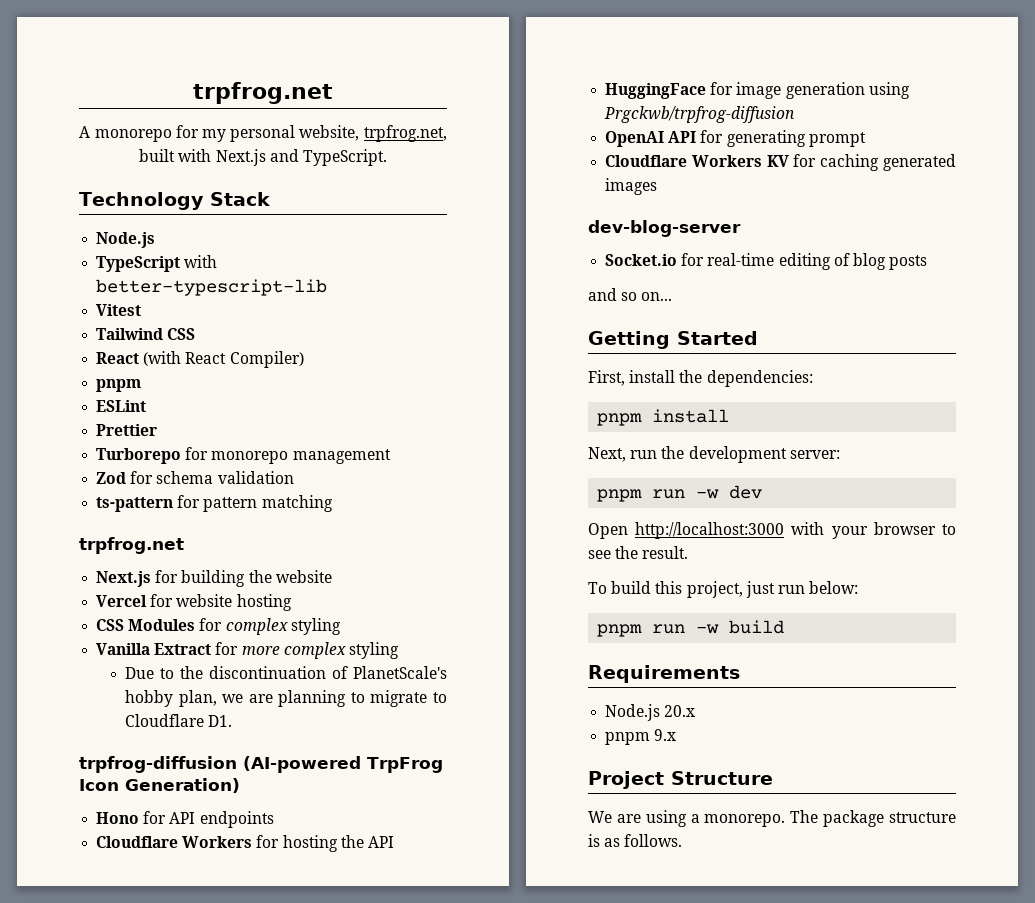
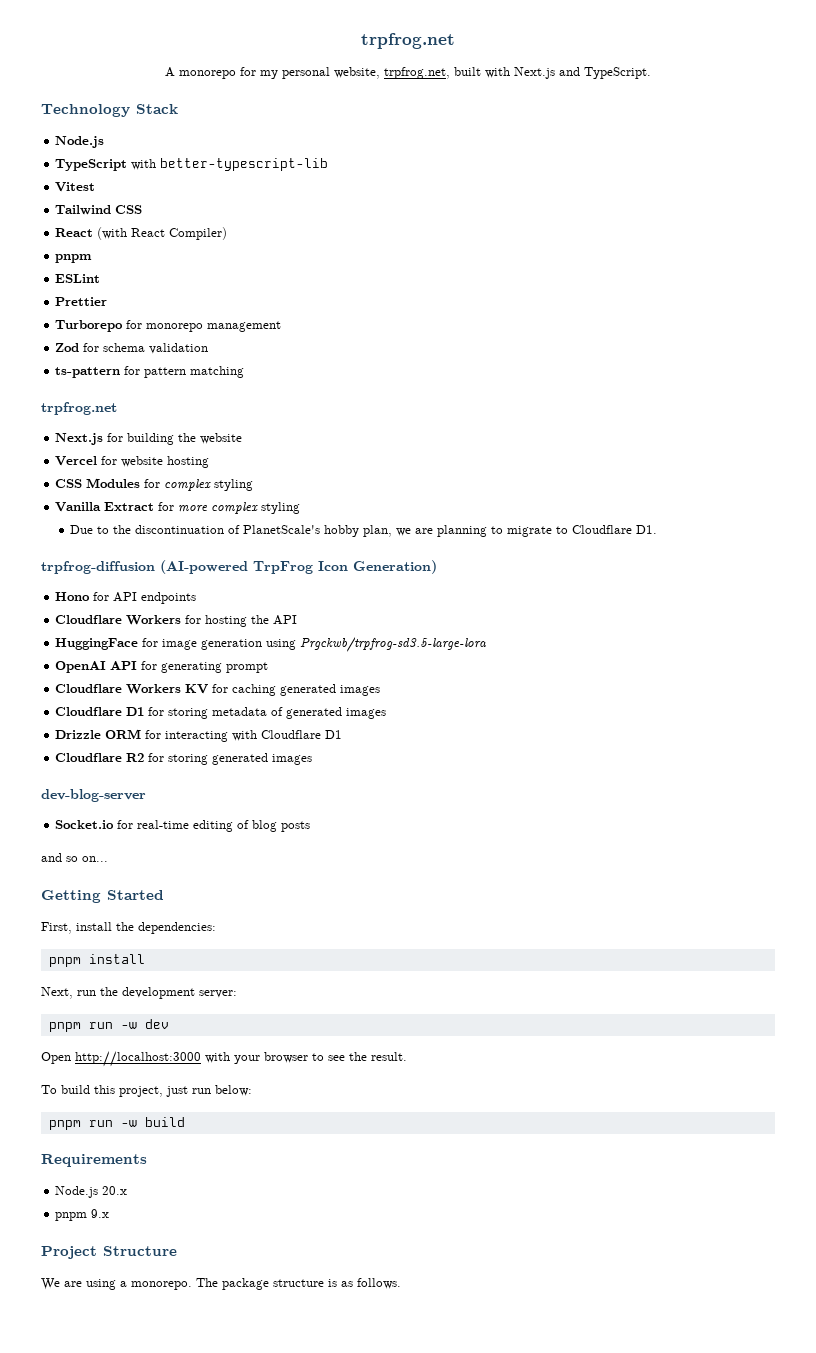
- HuggingFace for image generation using Prgckwb/trpfrog-diffusion
+ HuggingFace for image generation using Prgckwb/trpfrog-sd3.5-large-lora
+ Cloudflare D1 for storing metadata of generated images
+ Drizzle ORM for interacting with Cloudflare D1
+ Cloudflare R2 for storing generated images

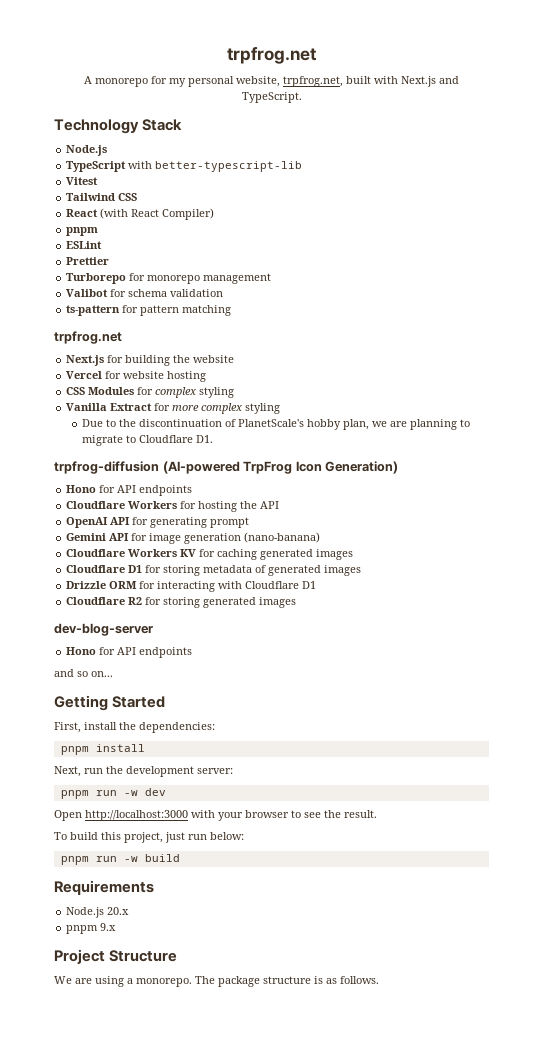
- Zod for schema validation
+ Valibot for schema validation
- HuggingFace for image generation using Prgckwb/trpfrog-sd3.5-large-lora
+ Gemini API for image generation (nano-banana)
  dev-blog-server
- Socket.io for real-time editing of blog posts
+ Hono for API endpoints

